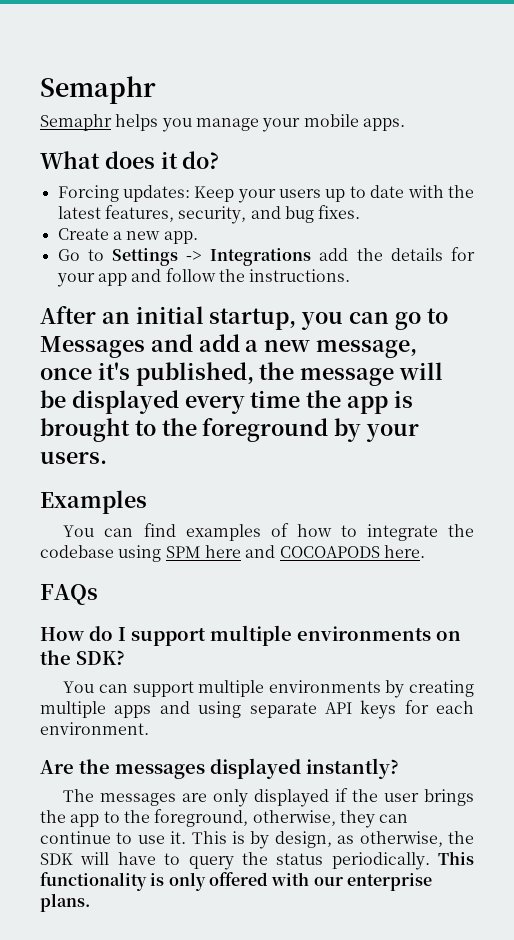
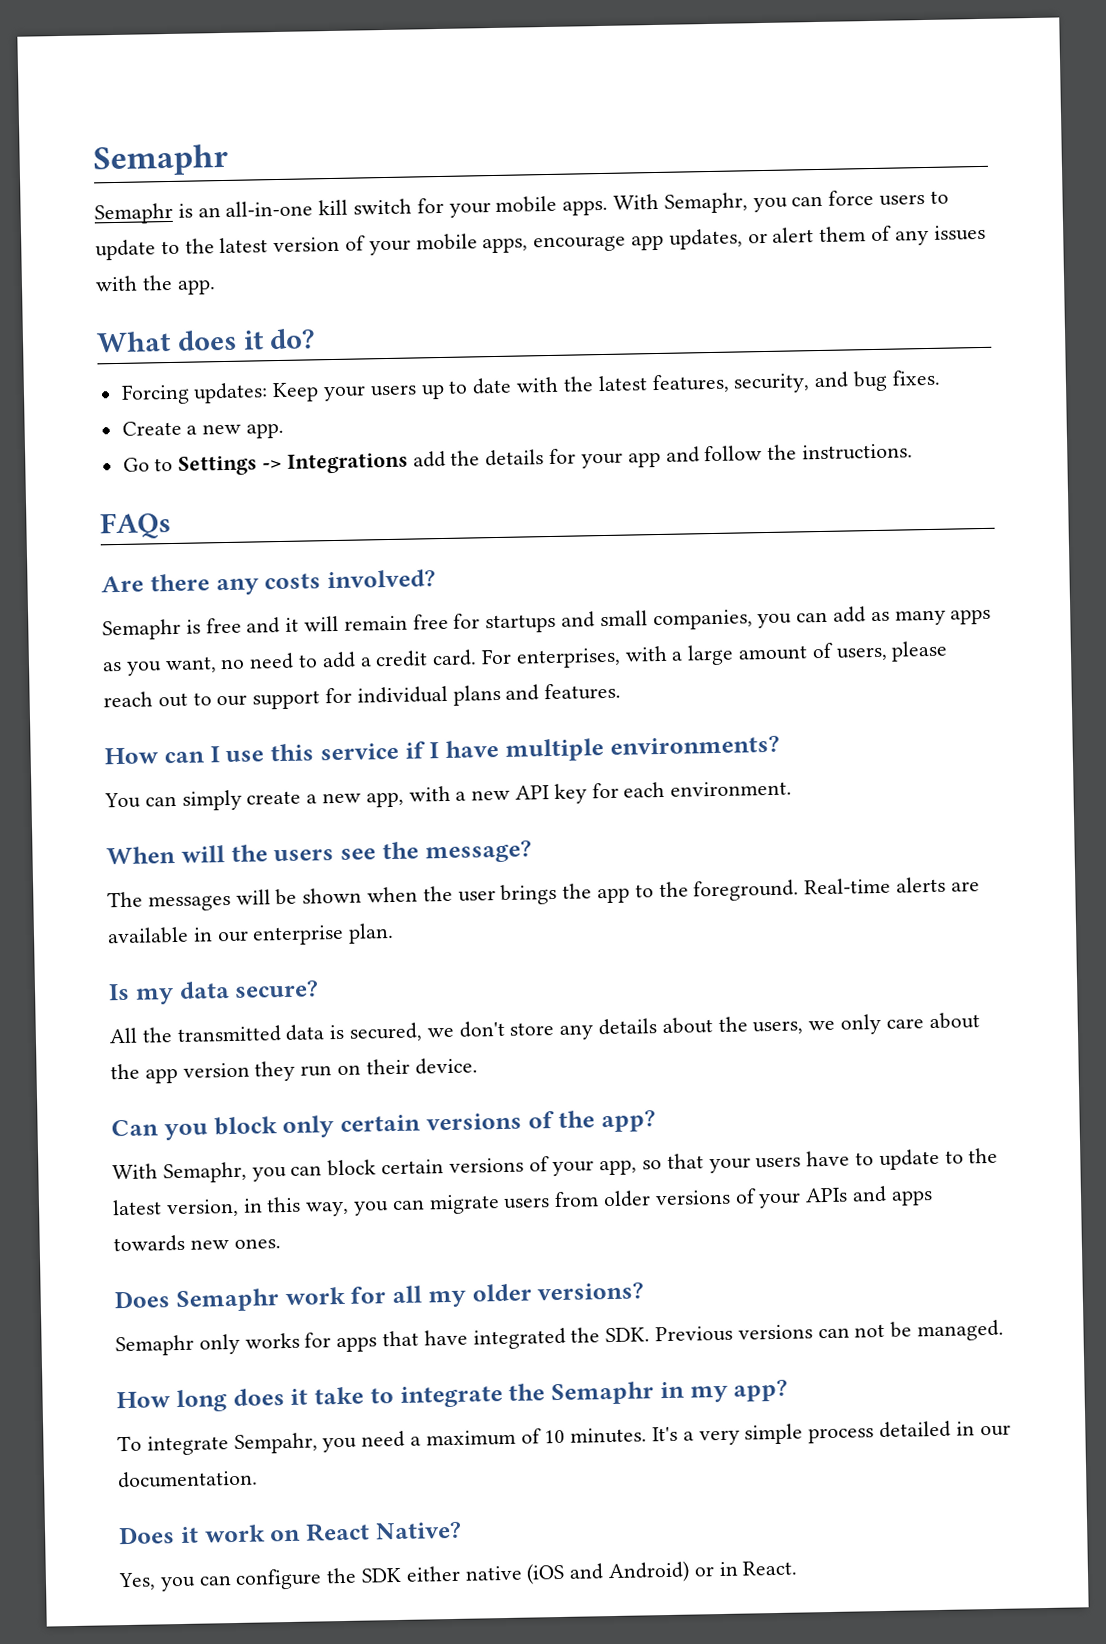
- Semaphr helps you manage your mobile apps.
+ Semaphr is an all-in-one kill switch for your mobile apps. With Semaphr, you can force users to update to the latest version of your mobile apps, encourage app updates, or alert them of any issues with the app.
- After an initial startup, you can go to Messages and add a new message, once it's published, the message will be displayed every time the app is brought to the foreground by your users.
- Examples
- You can find examples of how to integrate the codebase using SPM here and COCOAPODS here.
  FAQs
- How do I support multiple environments on the SDK?
- You can support multiple environments by creating multiple apps and using separate API keys for each environment.
- Are the messages displayed instantly?
- The messages are only displayed if the user brings the app to the foreground, otherwise, they can continue to use it. This is by design, as otherwise, the SDK will have to query the status periodically. This functionality is only offered with our enterprise plans.
+ Are there any costs involved?
+ Semaphr is free and it will remain free for startups and small companies, you can add as many apps as you want, no need to add a credit card. For enterprises, with a large amount of users, please reach out to our support for individual plans and features.
+ How can I use this service if I have multiple environments?
+ You can simply create a new app, with a new API key for each environment.
+ When will the users see the message?
+ The messages will be shown when the user brings the app to the foreground. Real-time alerts are available in our enterprise plan.
+ Is my data secure?
+ All the transmitted data is secured, we don't store any details about the users, we only care about the app version they run on their device.
+ Can you block only certain versions of the app?
+ With Semaphr, you can block certain versions of your app, so that your users have to update to the latest version, in this way, you can migrate users from older versions of your APIs and apps towards new ones.
+ Does Semaphr work for all my older versions?
+ Semaphr only works for apps that have integrated the SDK. Previous versions can not be managed.
+ How long does it take to integrate the Semaphr in my app?
+ To integrate Sempahr, you need a maximum of 10 minutes. It's a very simple process detailed in our documentation.
+ Does it work on React Native?
+ Yes, you can configure the SDK either native (iOS and Android) or in React.

